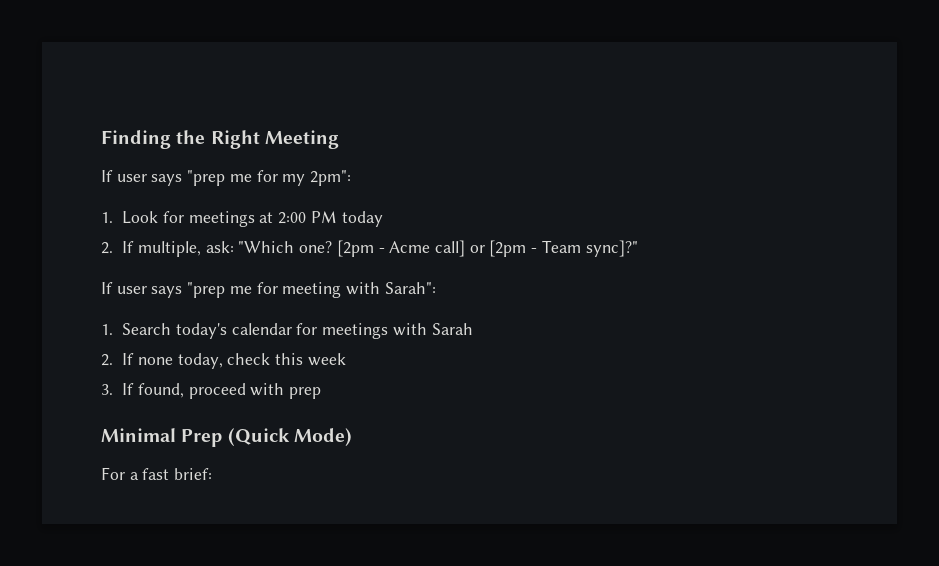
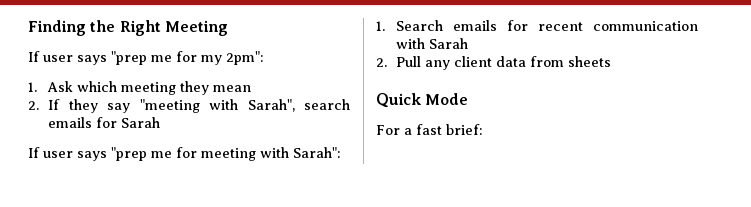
- 1. Look for meetings at 2:00 PM today
- 2. If multiple, ask: "Which one? [2pm - Acme call] or [2pm - Team sync]?"
+ 1. Ask which meeting they mean
+ 2. If they say "meeting with Sarah", search emails for Sarah
- 1. Search today's calendar for meetings with Sarah
+ 1. Search emails for recent communication with Sarah
- 2. If none today, check this week
- 3. If found, proceed with prep
- Minimal Prep (Quick Mode)
+ 2. Pull any client data from sheets
+ Quick Mode

